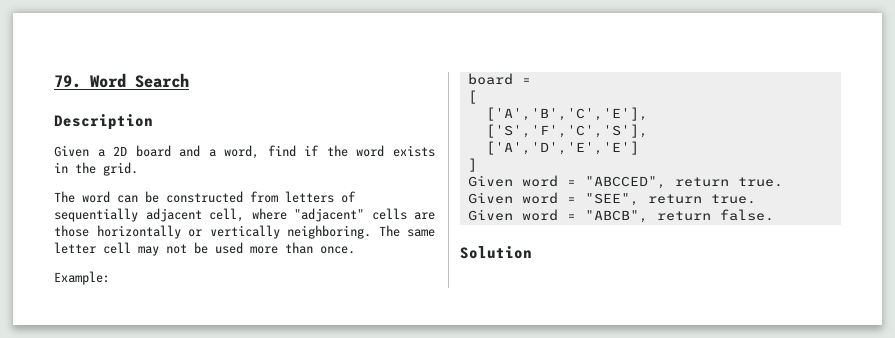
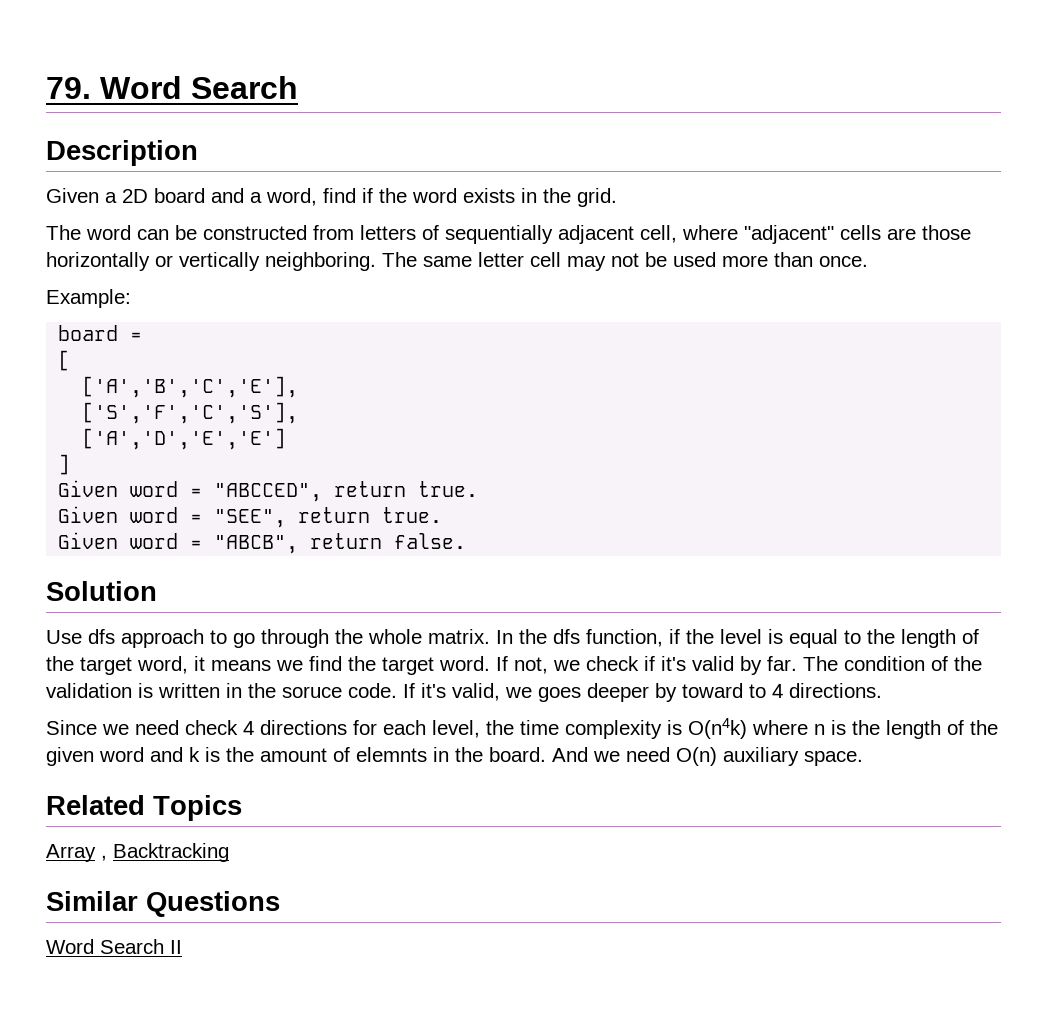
+ Use dfs approach to go through the whole matrix. In the dfs function, if the level is equal to the length of the target word, it means we find the target word. If not, we check if it's valid by far. The condition of the validation is written in the soruce code. If it's valid, we goes deeper by toward to 4 directions.
+ Since we need check 4 directions for each level, the time complexity is O(n4k) where n is the length of the given word and k is the amount of elemnts in the board. And we need O(n) auxiliary space.
+ Related Topics
+ Array , Backtracking
+ Similar Questions
+ Word Search II

